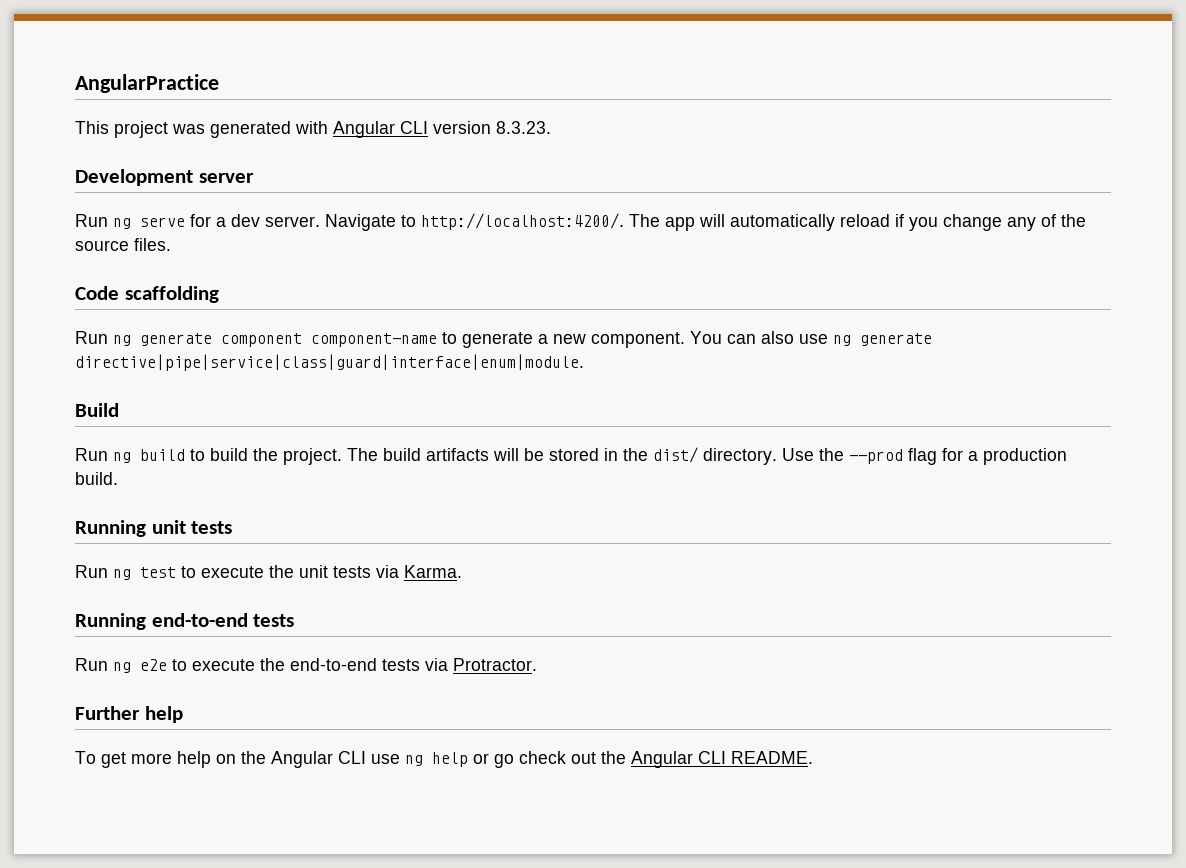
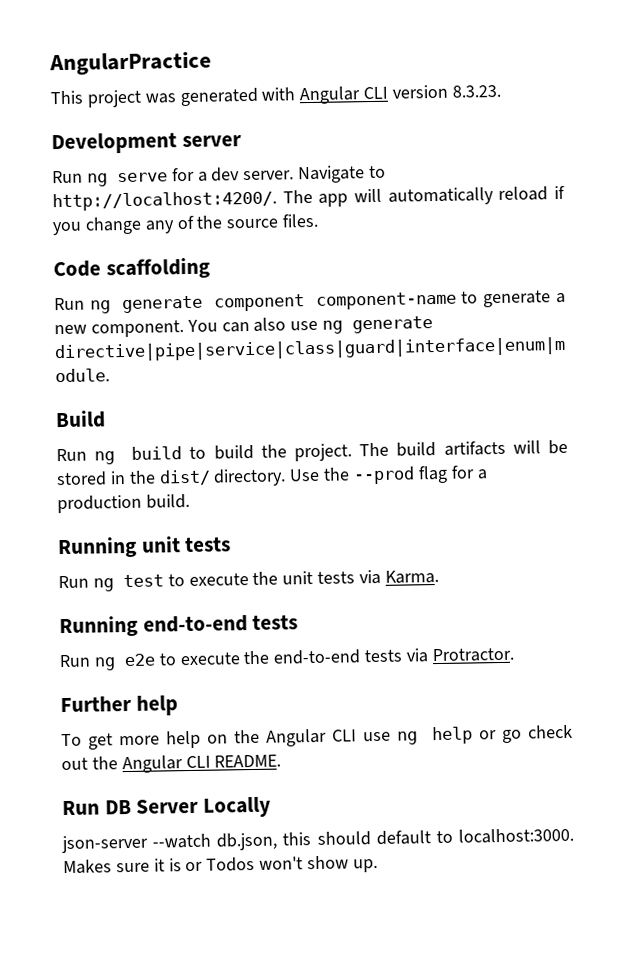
+ Run DB Server Locally
+ json-server --watch db.json, this should default to localhost:3000. Makes sure it is or Todos won't show up.

